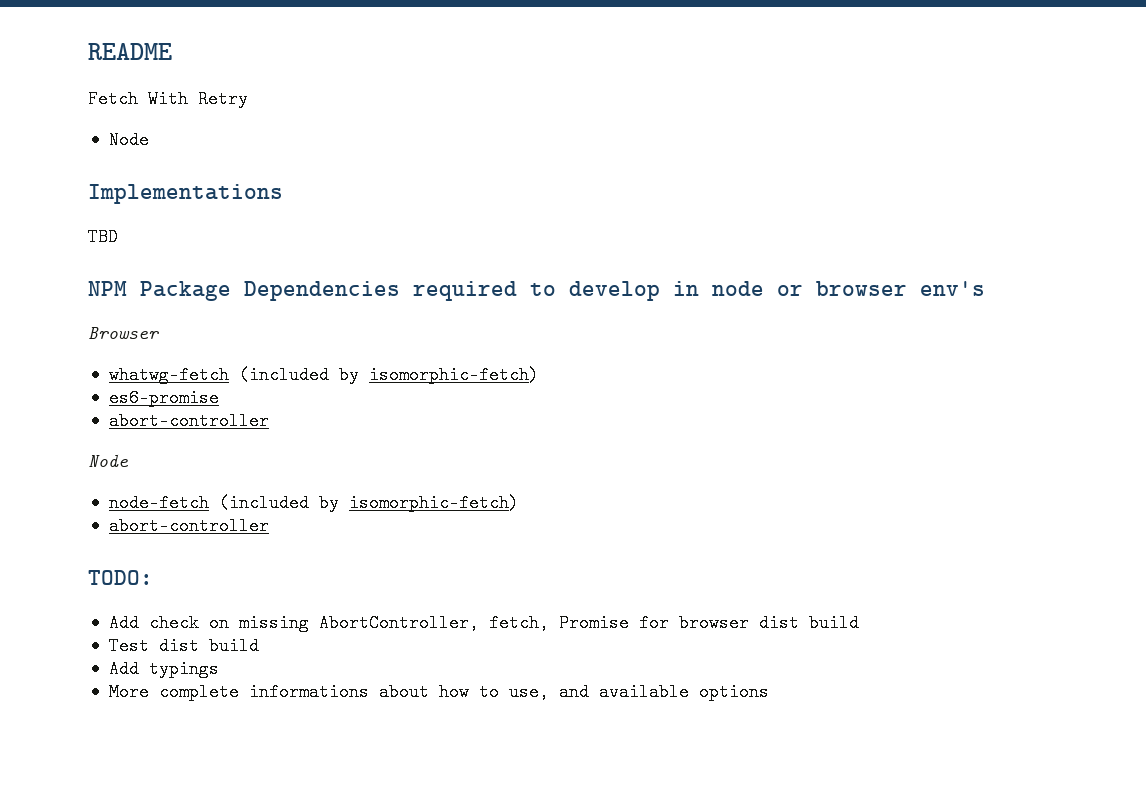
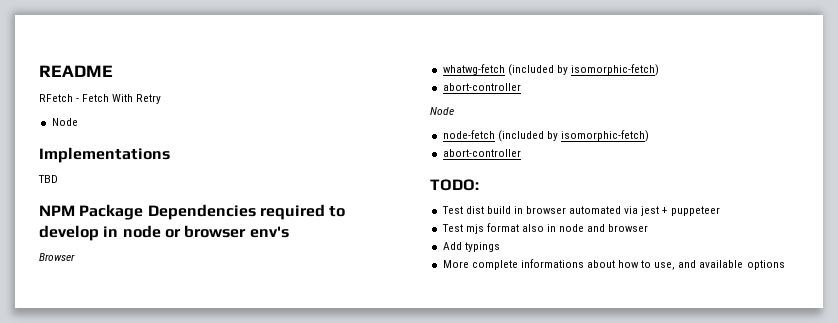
- Fetch With Retry
+ RFetch - Fetch With Retry
- es6-promise
- Add check on missing AbortController, fetch, Promise for browser dist build
- Test dist build
+ Test dist build in browser automated via jest + puppeteer
+ Test mjs format also in node and browser

